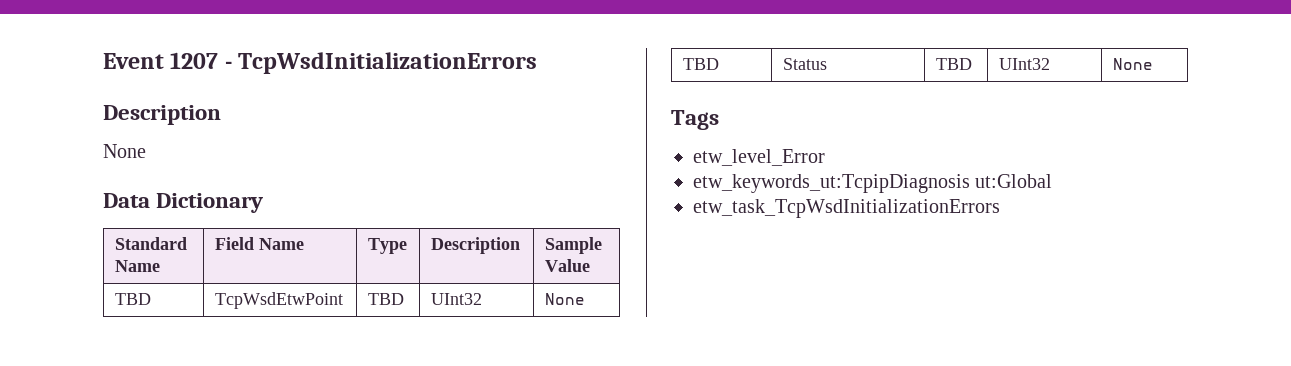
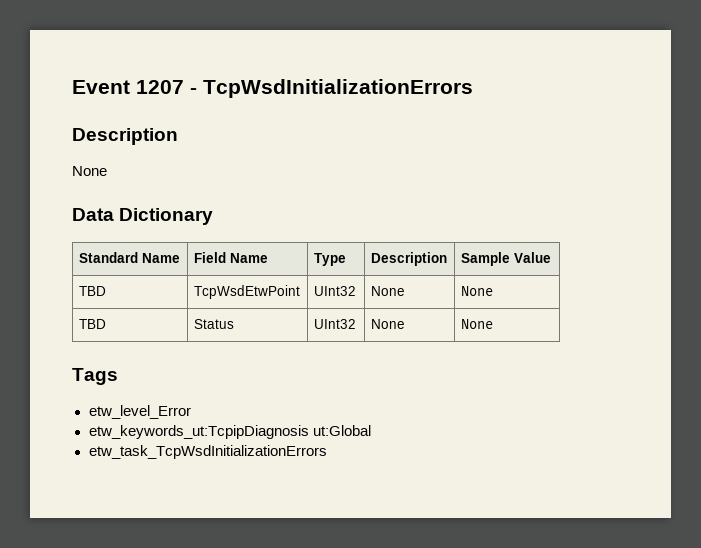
- TBD | TcpWsdEtwPoint | TBD | UInt32 | None
+ TBD | TcpWsdEtwPoint | UInt32 | None | None
- TBD | Status | TBD | UInt32 | None
+ TBD | Status | UInt32 | None | None

